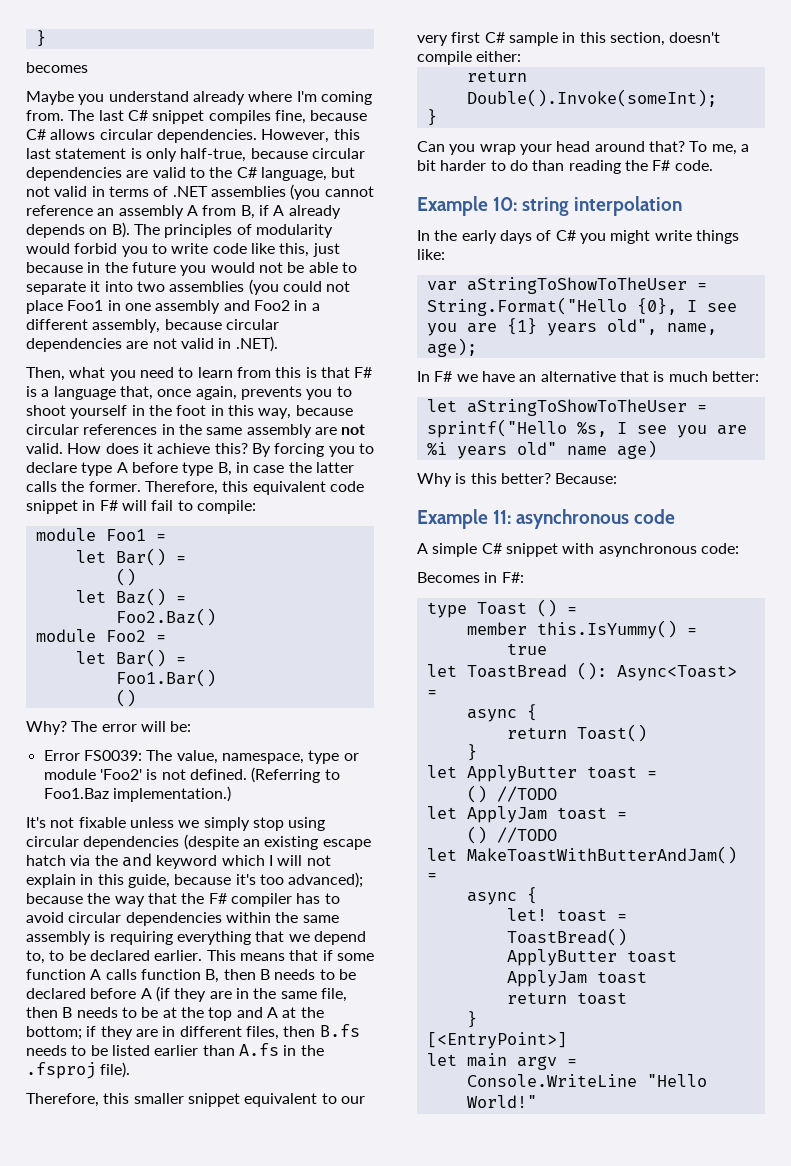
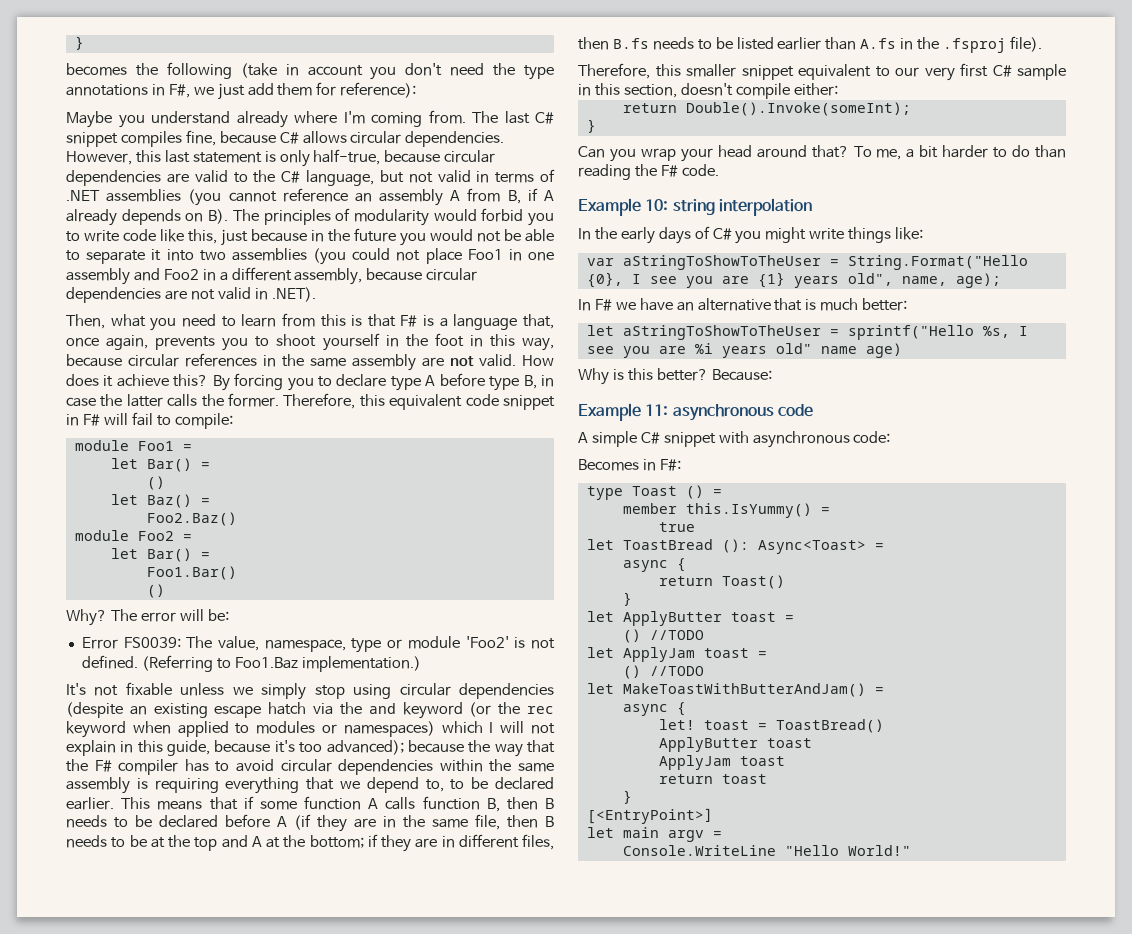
- becomes
+ becomes the following (take in account you don't need the type annotations in F#, we just add them for reference):
- It's not fixable unless we simply stop using circular dependencies (despite an existing escape hatch via the and keyword which I will not explain in this guide, because it's too advanced); because the way that the F# compiler has to avoid circular dependencies within the same assembly is requiring everything that we depend to, to be declared earlier.
+ It's not fixable unless we simply stop using circular dependencies (despite an existing escape hatch via the and keyword (or the rec keyword when applied to modules or namespaces) which I will not explain in this guide, because it's too advanced); because the way that the F# compiler has to avoid circular dependencies within the same assembly is requiring everything that we depend to, to be declared earlier.

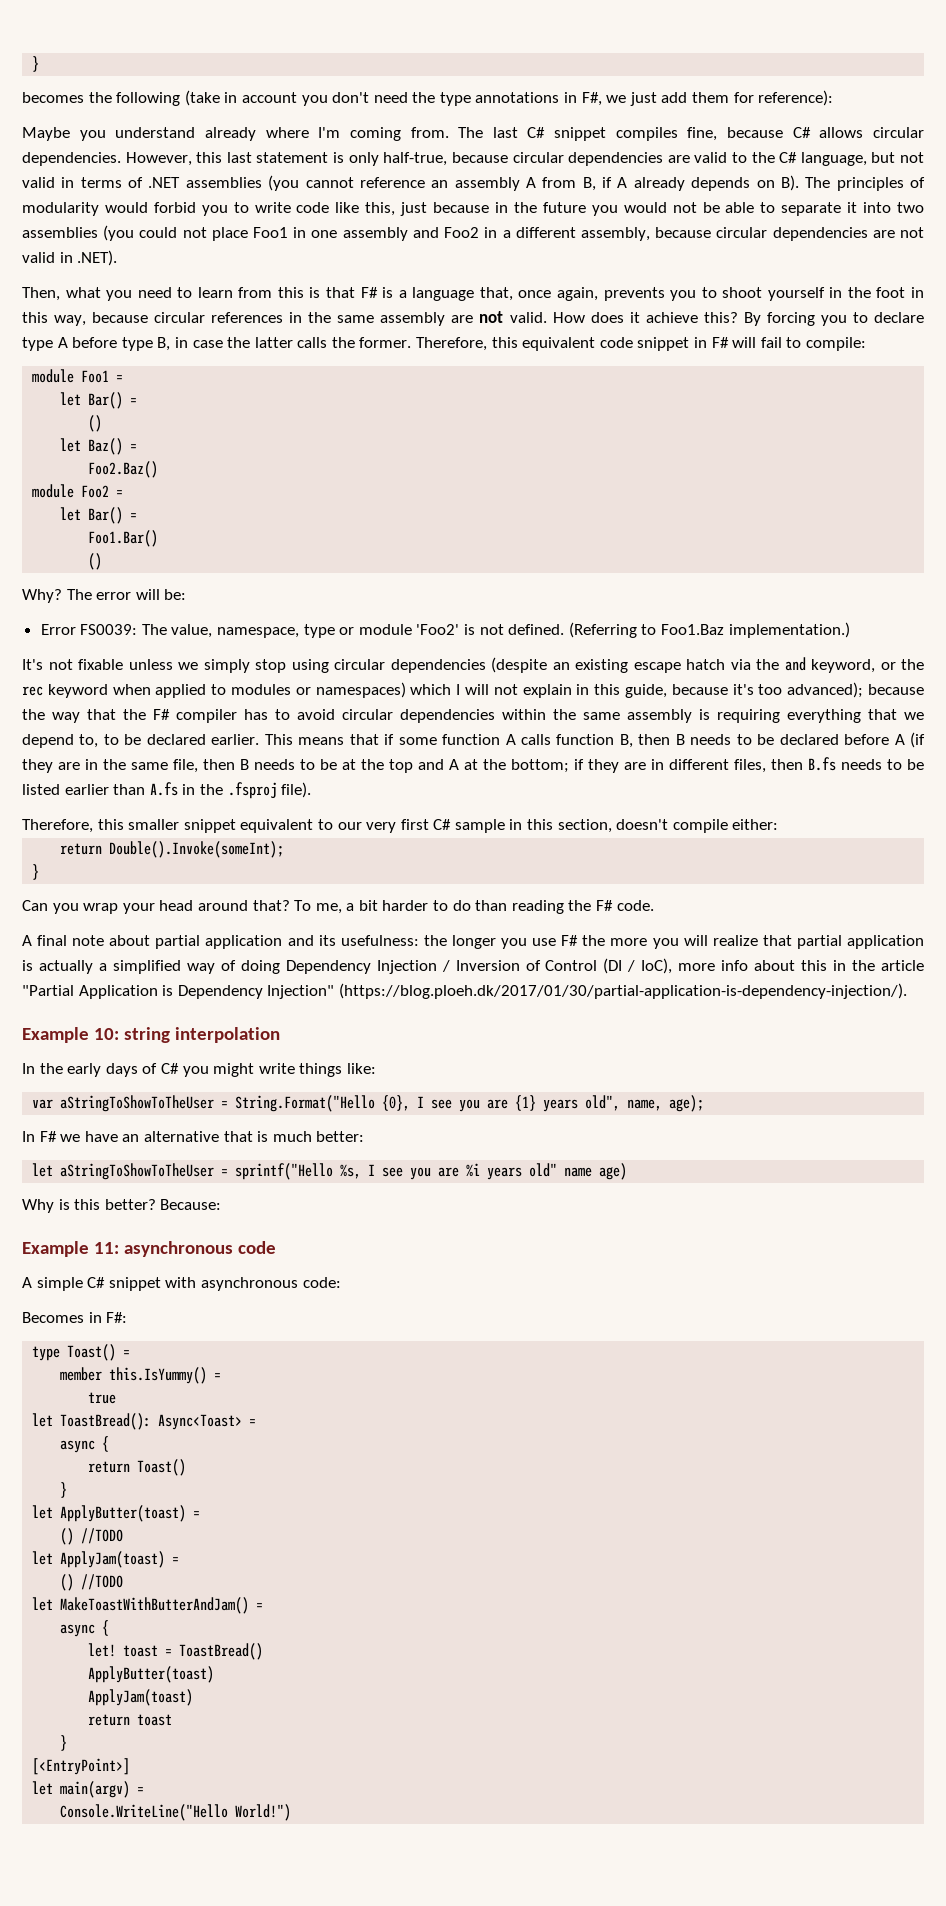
- It's not fixable unless we simply stop using circular dependencies (despite an existing escape hatch via the and keyword (or the rec keyword when applied to modules or namespaces) which I will not explain in this guide, because it's too advanced);
+ It's not fixable unless we simply stop using circular dependencies (despite an existing escape hatch via the and keyword, or the rec keyword when applied to modules or namespaces) which I will not explain in this guide, because it's too advanced);
+ A final note about partial application and its usefulness: the longer you use F# the more you will realize that partial application is actually a simplified way of doing Dependency Injection / Inversion of Control (DI / IoC), more info about this in the article "Partial Application is Dependency Injection" (https://blog.ploeh.dk/2017/01/30/partial-application-is-dependency-injection/).
- type Toast () =
+ type Toast() =
- let ToastBread (): Async<Toast> =
+ let ToastBread(): Async<Toast> =
- let ApplyButter toast =
+ let ApplyButter(toast) =
  () //TODO
- let ApplyJam toast =
+ let ApplyJam(toast) =
  let! toast = ToastBread()
- ApplyButter toast
- ApplyJam toast
+ ApplyButter(toast)
+ ApplyJam(toast)
- let main argv =
- Console.WriteLine "Hello World!"
+ let main(argv) =
+ Console.WriteLine("Hello World!")

